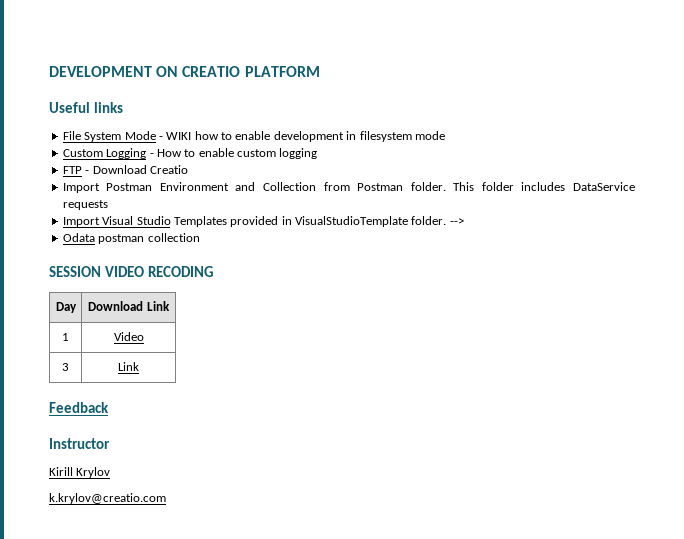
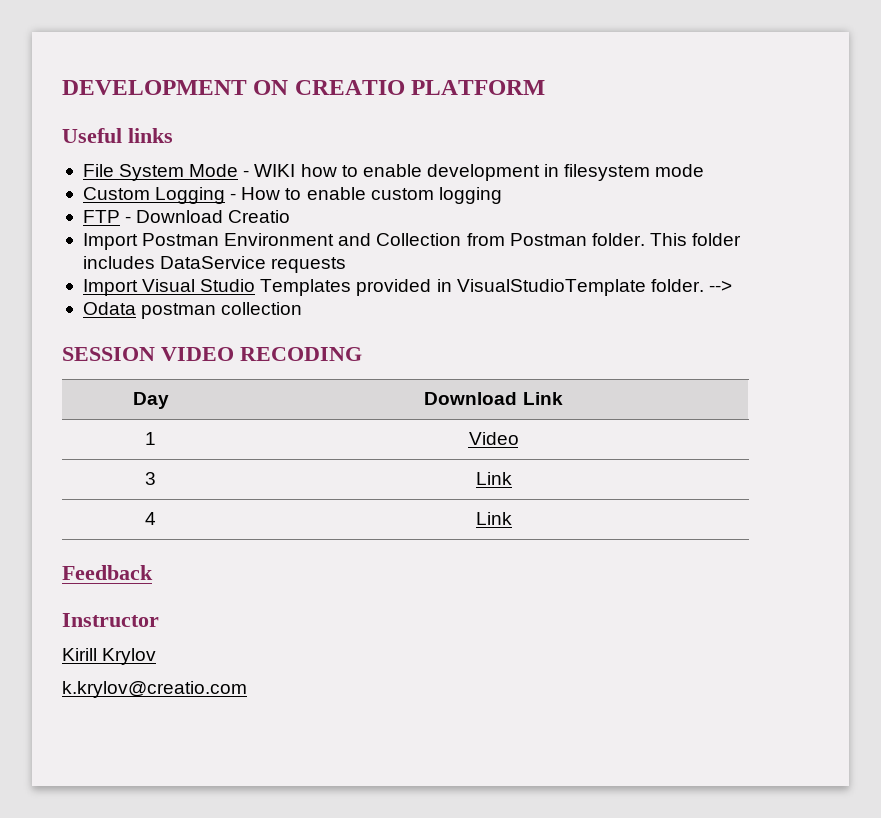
+ 4 | Link

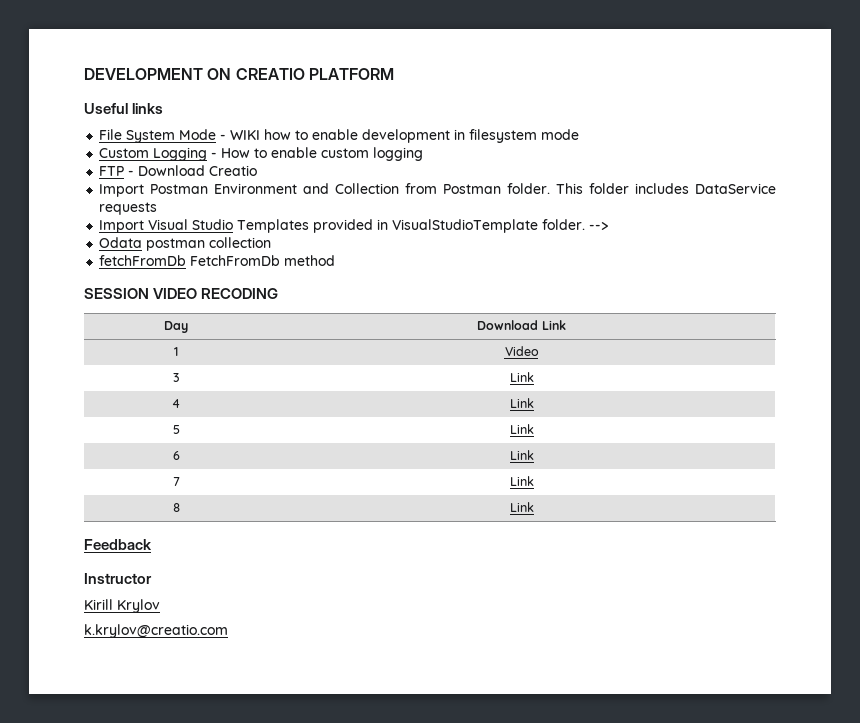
+ fetchFromDb FetchFromDb method
+ 5 | Link
+ 6 | Link
+ 7 | Link
+ 8 | Link

